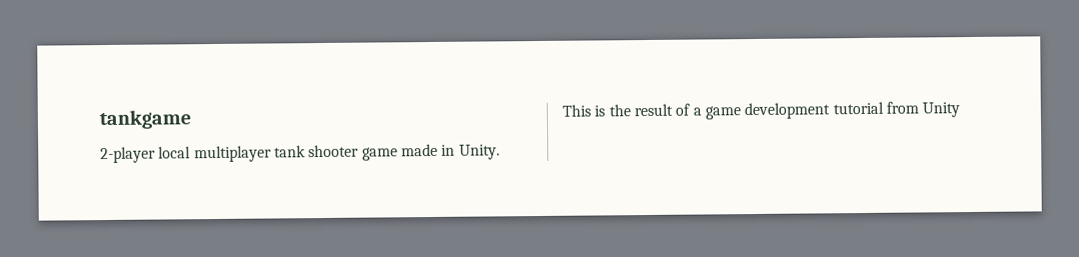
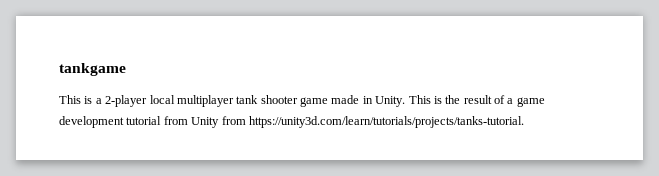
- 2-player local multiplayer tank shooter game made in Unity.
+ This is a 2-player local multiplayer tank shooter game made in Unity.
- This is the result of a game development tutorial from Unity
+ This is the result of a game development tutorial from Unity from https://unity3d.com/learn/tutorials/projects/tanks-tutorial.

